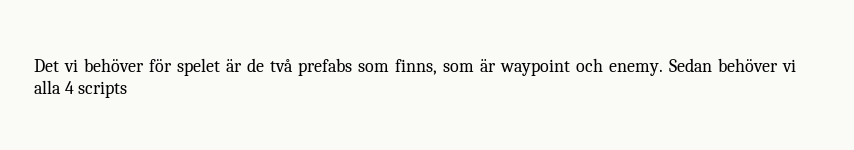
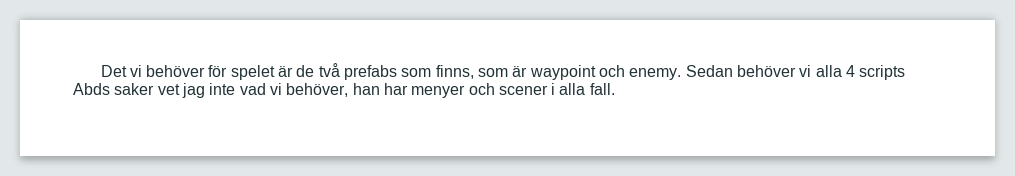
- Sedan behöver vi alla 4 scripts
+ Sedan behöver vi alla 4 scripts Abds saker vet jag inte vad vi behöver, han har menyer och scener i alla fall.

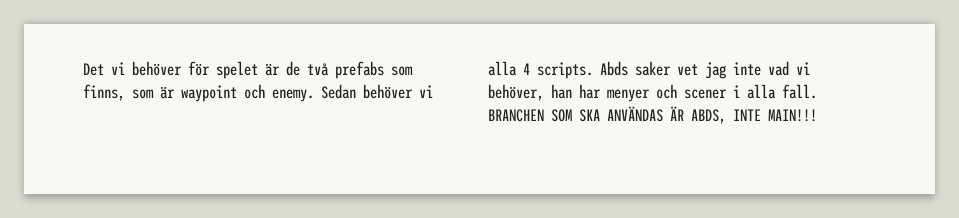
- Sedan behöver vi alla 4 scripts Abds saker vet jag inte vad vi behöver, han har menyer och scener i alla fall.
+ Sedan behöver vi alla 4 scripts. Abds saker vet jag inte vad vi behöver, han har menyer och scener i alla fall.
+ BRANCHEN SOM SKA ANVÄNDAS ÄR ABDS, INTE MAIN!!!

